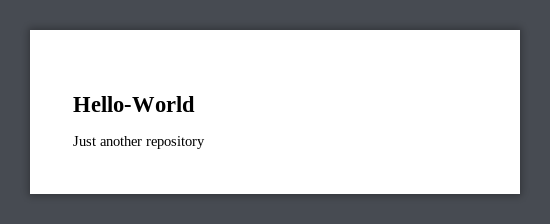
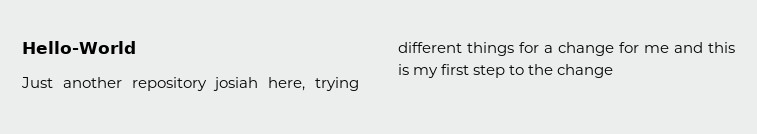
- Just another repository
+ Just another repository josiah here, trying different things for a change for me and this is my first step to the change

